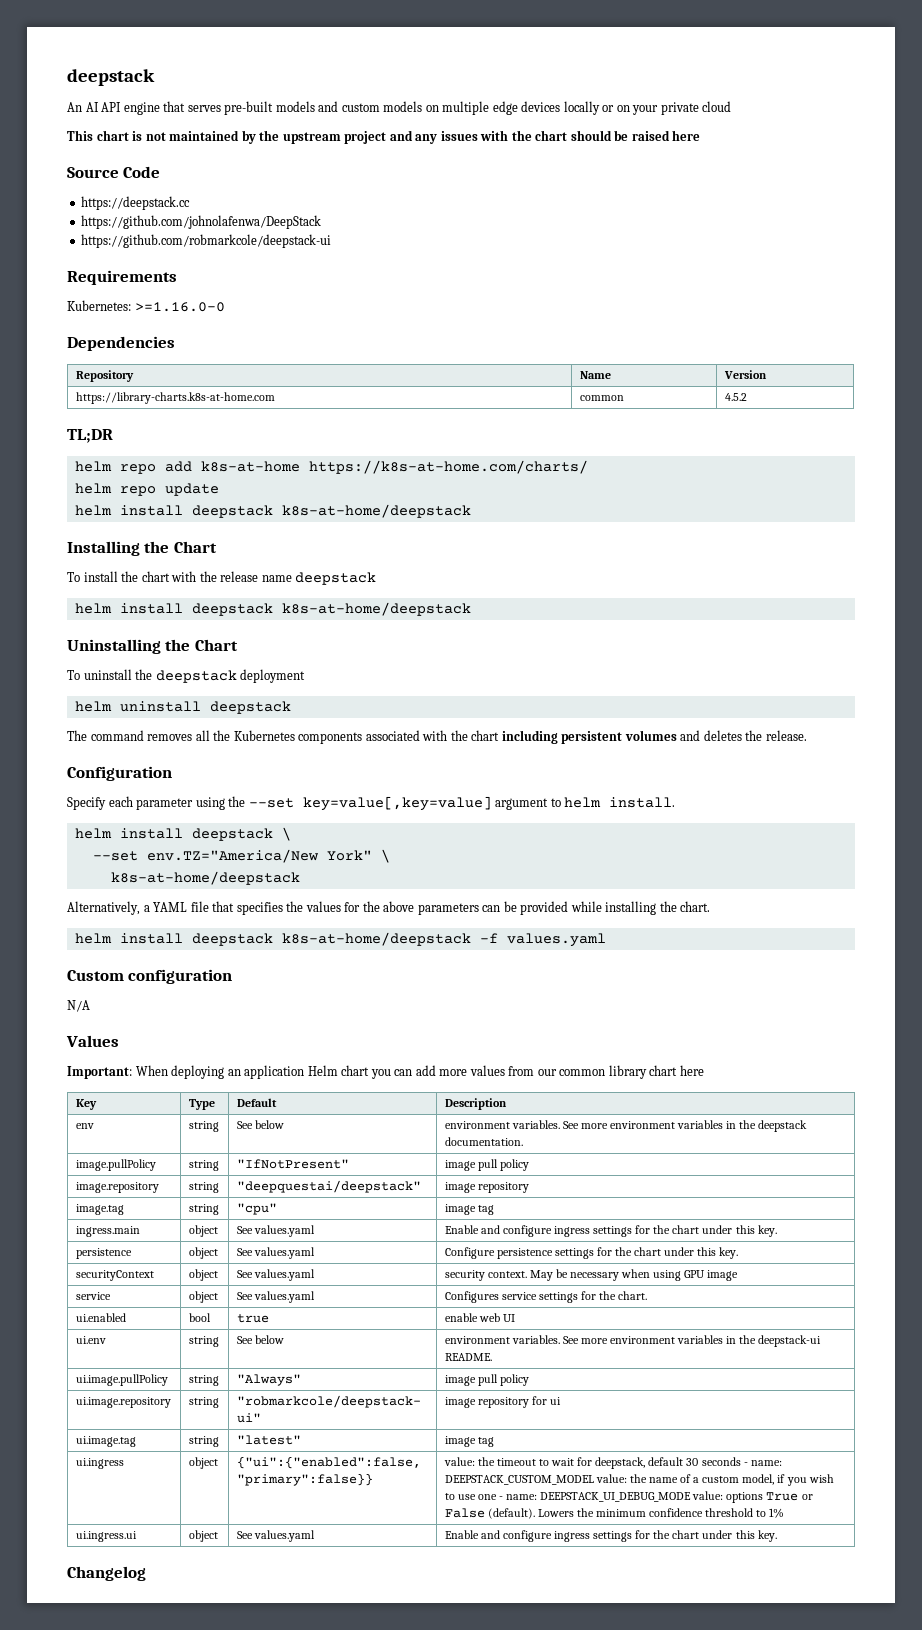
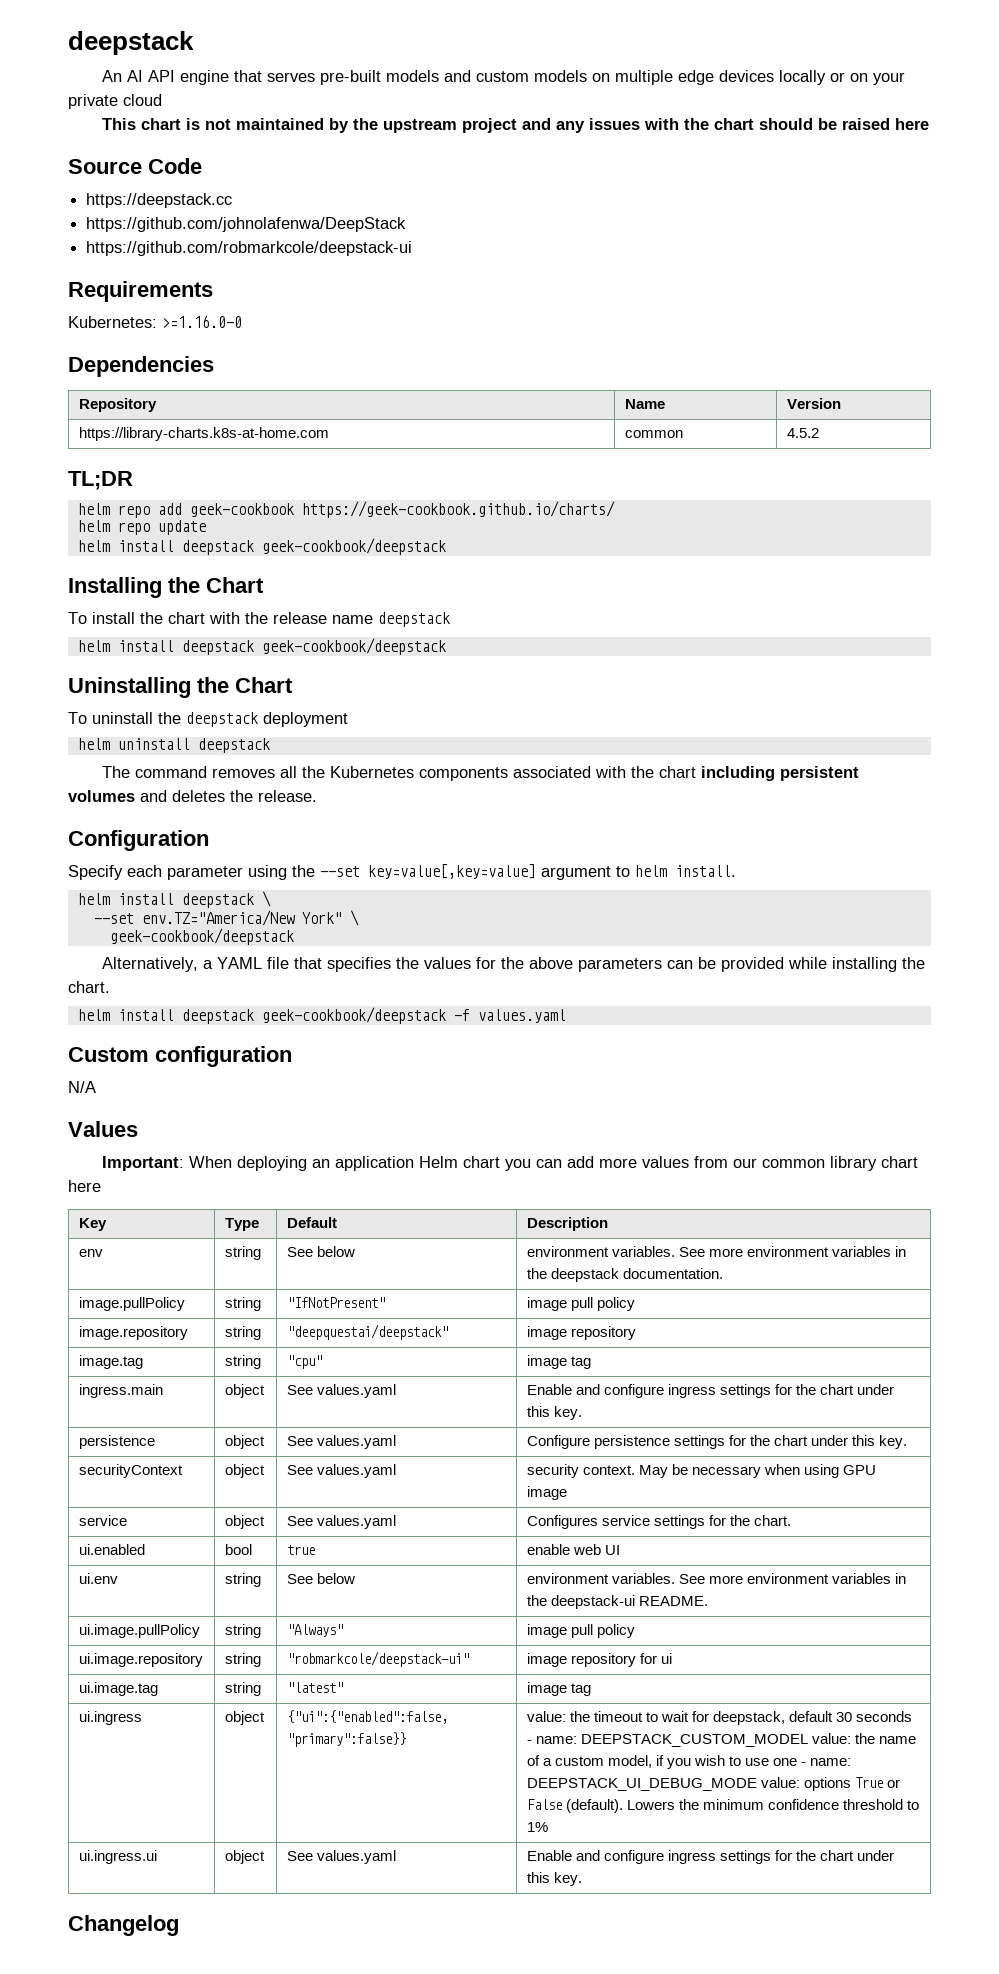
- helm repo add k8s-at-home https://k8s-at-home.com/charts/
+ helm repo add geek-cookbook https://geek-cookbook.github.io/charts/
  helm repo update
- helm install deepstack k8s-at-home/deepstack
+ helm install deepstack geek-cookbook/deepstack
  To install the chart with the release name deepstack
- helm install deepstack k8s-at-home/deepstack
+ helm install deepstack geek-cookbook/deepstack
  --set env.TZ="America/New York" \
- k8s-at-home/deepstack
+ geek-cookbook/deepstack
- helm install deepstack k8s-at-home/deepstack -f values.yaml
+ helm install deepstack geek-cookbook/deepstack -f values.yaml

